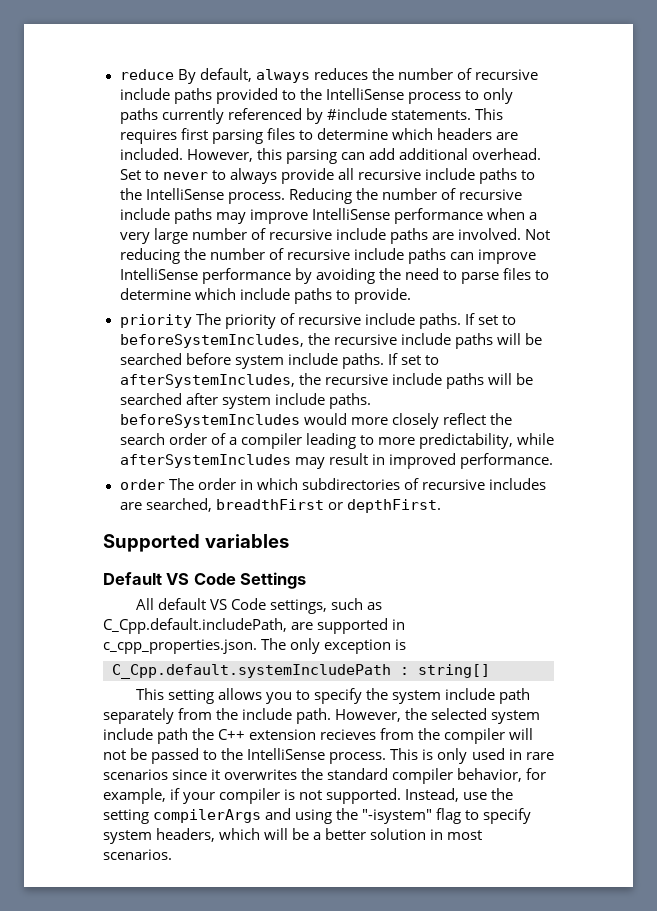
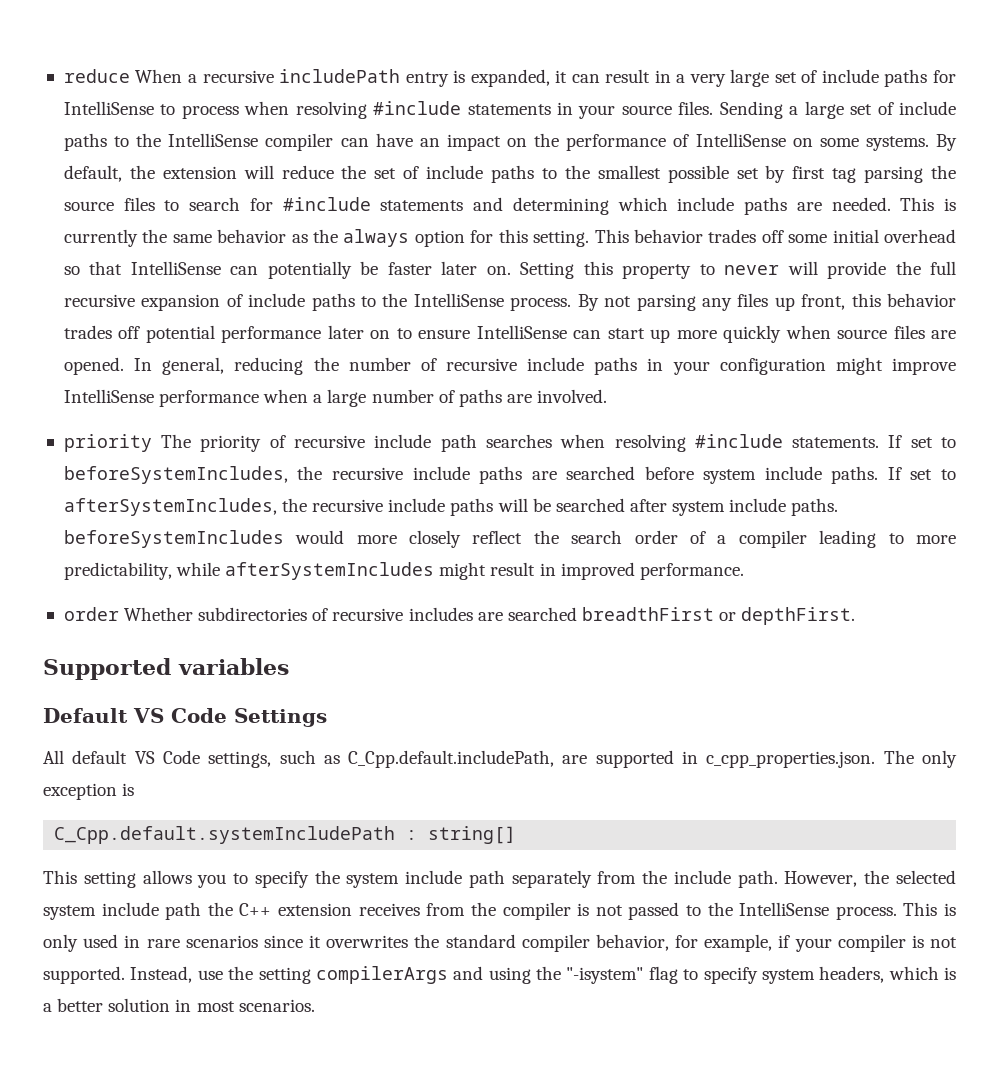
- reduce By default, always reduces the number of recursive include paths provided to the IntelliSense process to only paths currently referenced by #include statements. This requires first parsing files to determine which headers are included. However, this parsing can add additional overhead. Set to never to always provide all recursive include paths to the IntelliSense process.
+ reduce When a recursive includePath entry is expanded, it can result in a very large set of include paths for IntelliSense to process when resolving #include statements in your source files. Sending a large set of include paths to the IntelliSense compiler can have an impact on the performance of IntelliSense on some systems. By default, the extension will reduce the set of include paths to the smallest possible set by first tag parsing the source files to search for #include statements and determining which include paths are needed. This is currently the same behavior as the always option for this setting. This behavior trades off some initial overhead so that IntelliSense can potentially be faster later on. Setting this property to never will provide the full recursive expansion of include paths to the IntelliSense process.
- Reducing the number of recursive include paths may improve IntelliSense performance when a very large number of recursive include paths are involved. Not reducing the number of recursive include paths can improve IntelliSense performance by avoiding the need to parse files to determine which include paths to provide.
+ By not parsing any files up front, this behavior trades off potential performance later on to ensure IntelliSense can start up more quickly when source files are opened. In general, reducing the number of recursive include paths in your configuration might improve IntelliSense performance when a large number of paths are involved.
- priority The priority of recursive include paths.
+ priority The priority of recursive include path searches when resolving #include statements.
- If set to beforeSystemIncludes, the recursive include paths will be searched before system include paths.
+ If set to beforeSystemIncludes, the recursive include paths are searched before system include paths.
- If set to afterSystemIncludes, the recursive include paths will be searched after system include paths. beforeSystemIncludes would more closely reflect the search order of a compiler leading to more predictability, while afterSystemIncludes may result in improved performance.
+ If set to afterSystemIncludes, the recursive include paths will be searched after system include paths. beforeSystemIncludes would more closely reflect the search order of a compiler leading to more predictability, while afterSystemIncludes might result in improved performance.
- order The order in which subdirectories of recursive includes are searched, breadthFirst or depthFirst.
+ order Whether subdirectories of recursive includes are searched breadthFirst or depthFirst.
- However, the selected system include path the C++ extension recieves from the compiler will not be passed to the IntelliSense process.
+ However, the selected system include path the C++ extension receives from the compiler is not passed to the IntelliSense process.
- Instead, use the setting compilerArgs and using the "-isystem" flag to specify system headers, which will be a better solution in most scenarios.
+ Instead, use the setting compilerArgs and using the "-isystem" flag to specify system headers, which is a better solution in most scenarios.

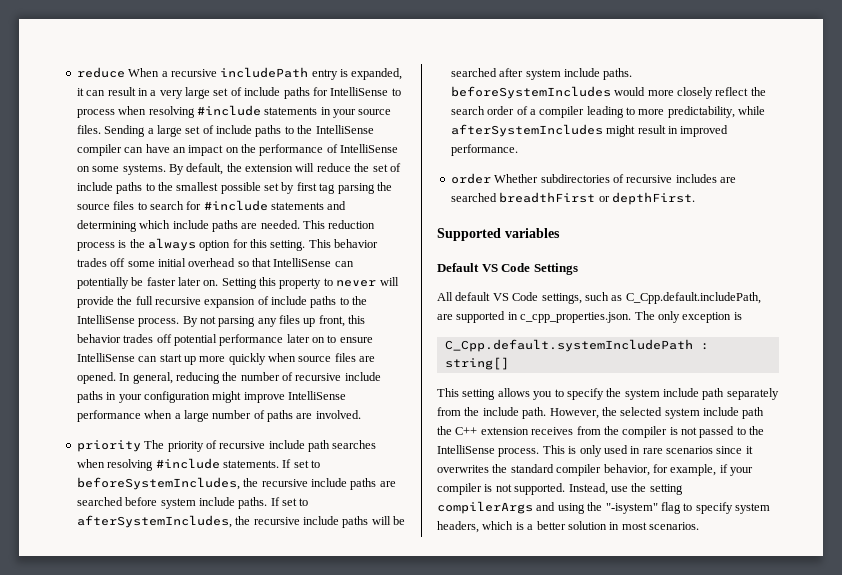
- This is currently the same behavior as the always option for this setting.
+ This reduction process is the always option for this setting.

